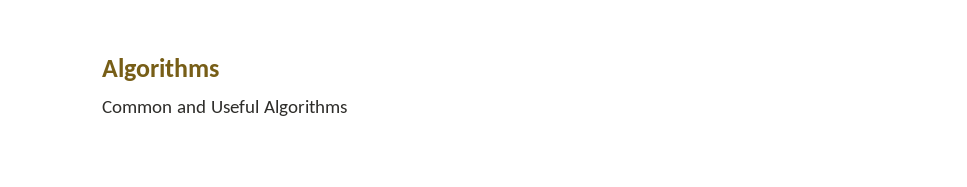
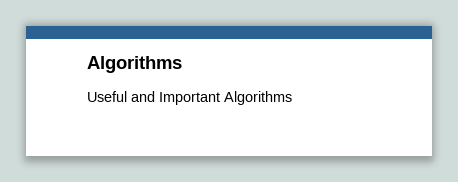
- Common and Useful Algorithms
+ Useful and Important Algorithms

